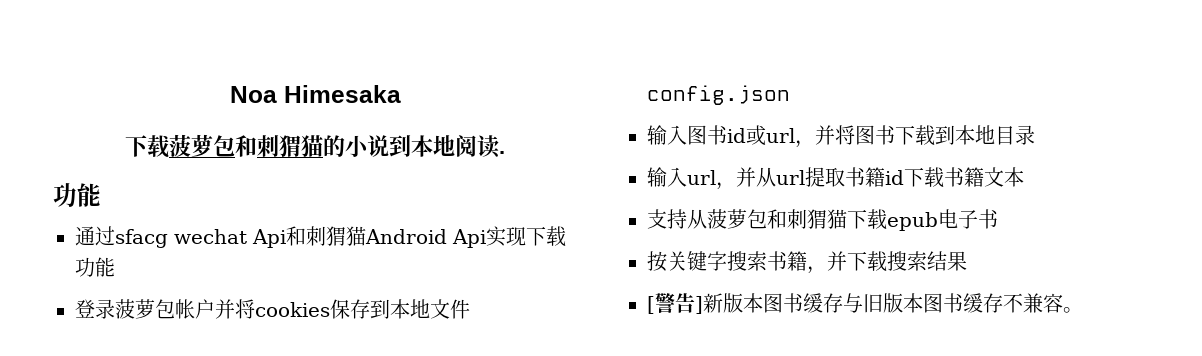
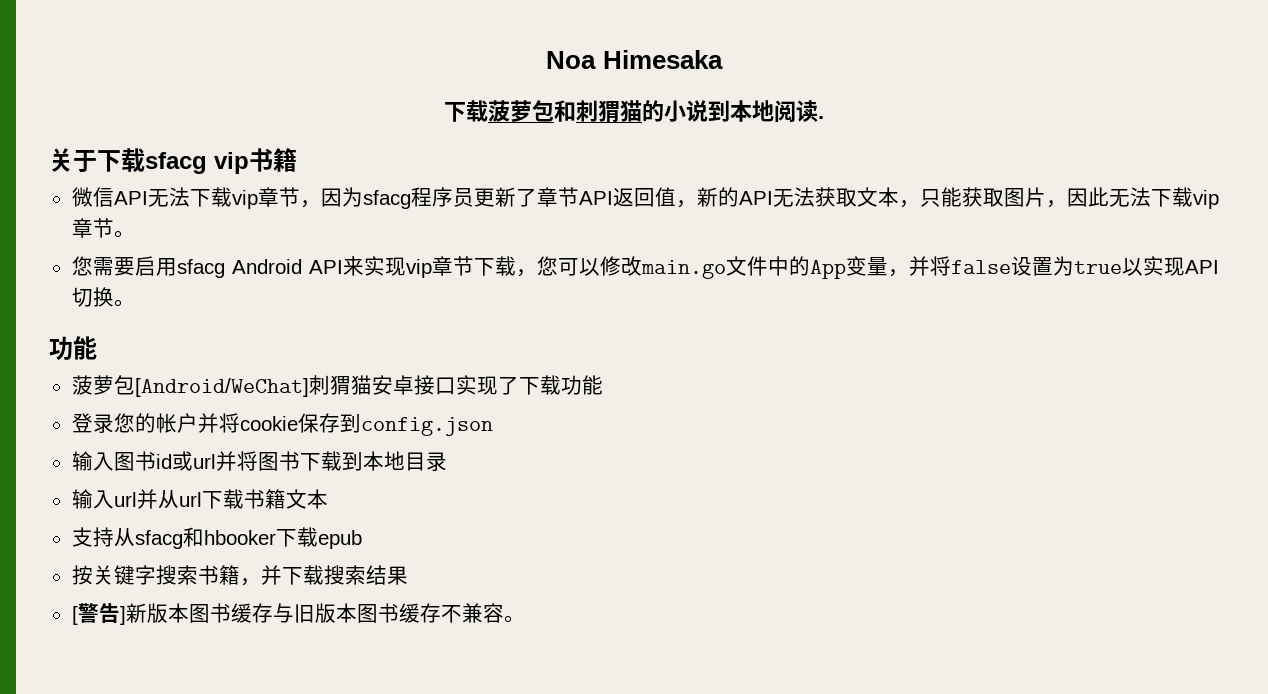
  下载菠萝包和刺猬猫的小说到本地阅读.
+ 关于下载sfacg vip书籍
+ 微信API无法下载vip章节，因为sfacg程序员更新了章节API返回值，新的API无法获取文本，只能获取图片，因此无法下载vip章节。
+ 您需要启用sfacg Android API来实现vip章节下载，您可以修改main.go文件中的App变量，并将false设置为true以实现API切换。
  功能
- 通过sfacg wechat Api和刺猬猫Android Api实现下载功能
+ 菠萝包[Android/WeChat]刺猬猫安卓接口实现了下载功能
- 登录菠萝包帐户并将cookies保存到本地文件config.json
+ 登录您的帐户并将cookie保存到config.json
- 输入图书id或url，并将图书下载到本地目录
+ 输入图书id或url并将图书下载到本地目录
- 输入url，并从url提取书籍id下载书籍文本
+ 输入url并从url下载书籍文本
- 支持从菠萝包和刺猬猫下载epub电子书
+ 支持从sfacg和hbooker下载epub

